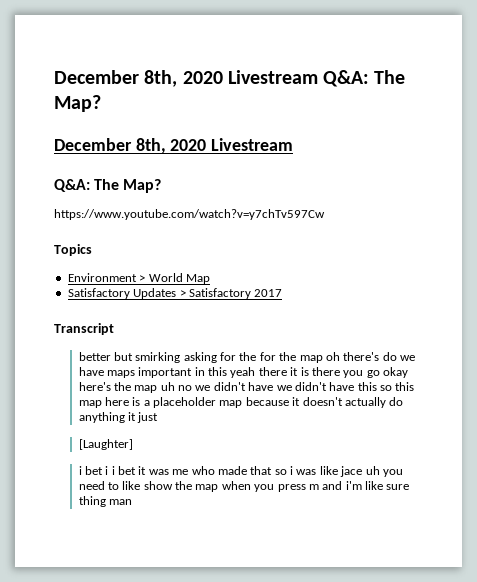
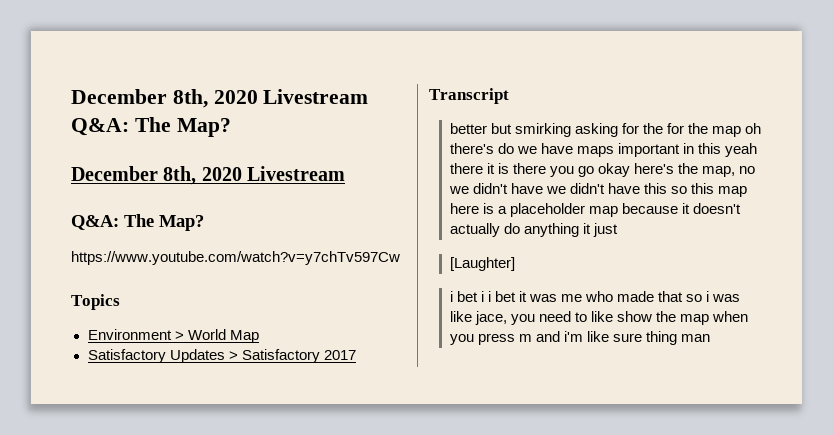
- better but smirking asking for the for the map oh there's do we have maps important in this yeah there it is there you go okay here's the map uh no we didn't have we didn't have this so this map here is a placeholder map because it doesn't actually do anything it just
+ better but smirking asking for the for the map oh there's do we have maps important in this yeah there it is there you go okay here's the map, no we didn't have we didn't have this so this map here is a placeholder map because it doesn't actually do anything it just
- i bet i i bet it was me who made that so i was like jace uh you need to like show the map when you press m and i'm like sure thing man
+ i bet i i bet it was me who made that so i was like jace, you need to like show the map when you press m and i'm like sure thing man

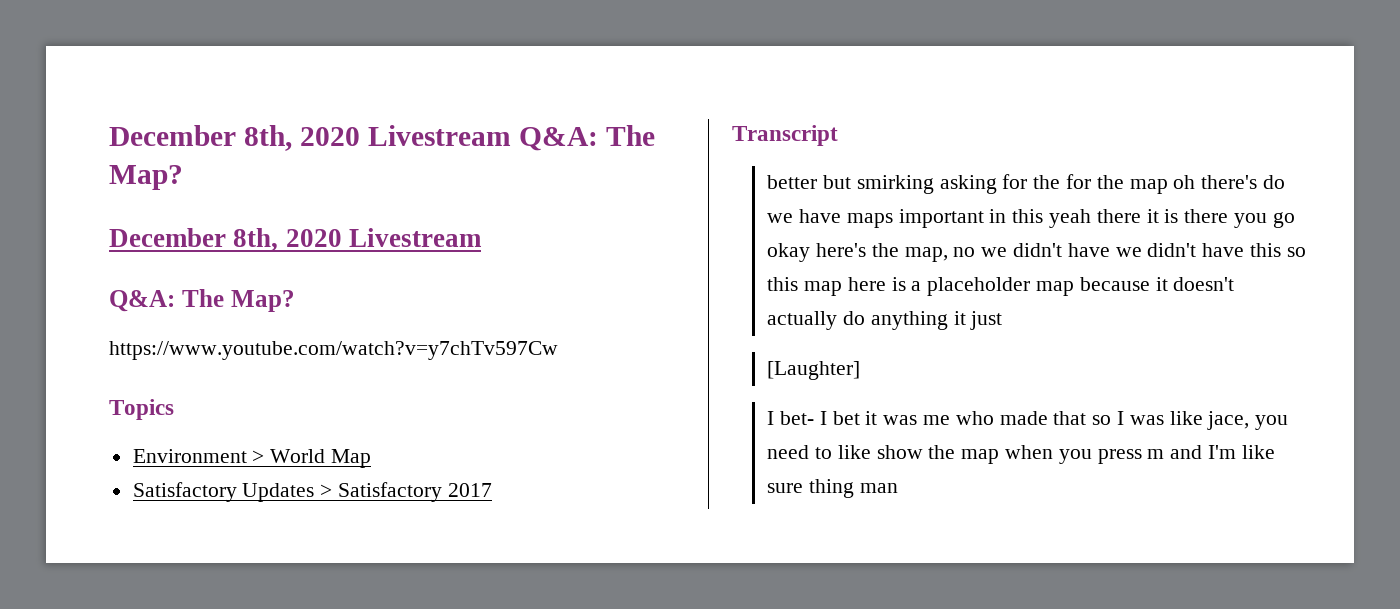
- i bet i i bet it was me who made that so i was like jace, you need to like show the map when you press m and i'm like sure thing man
+ I bet- I bet it was me who made that so I was like jace, you need to like show the map when you press m and I'm like sure thing man

